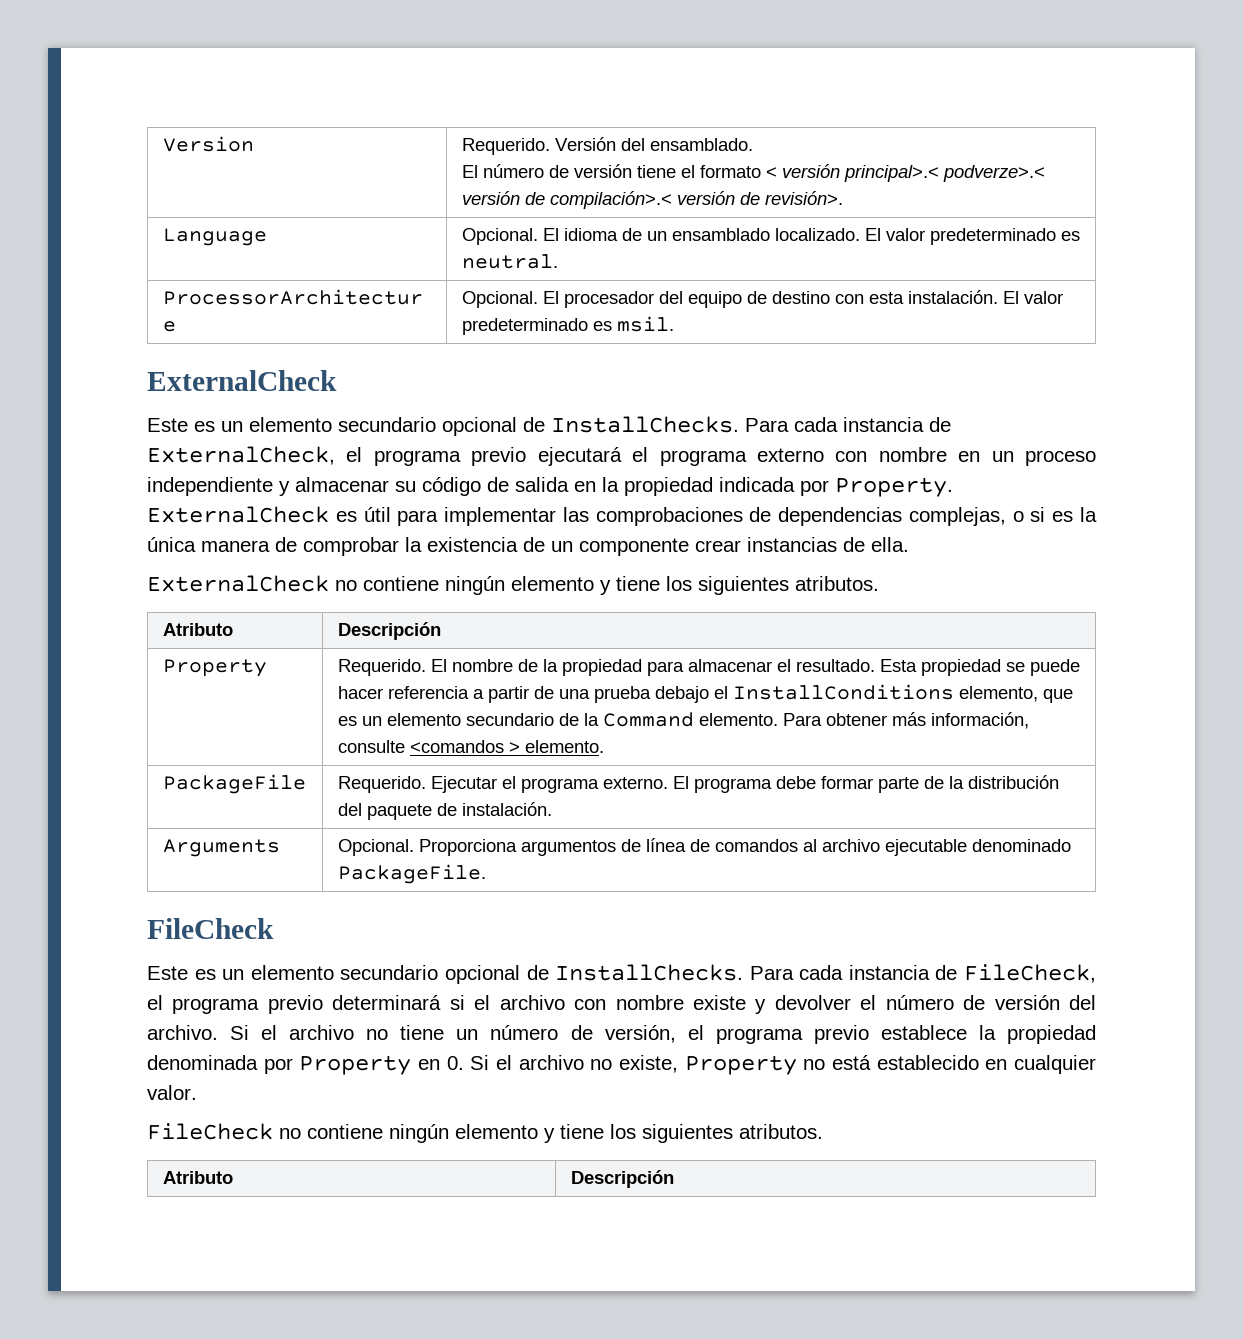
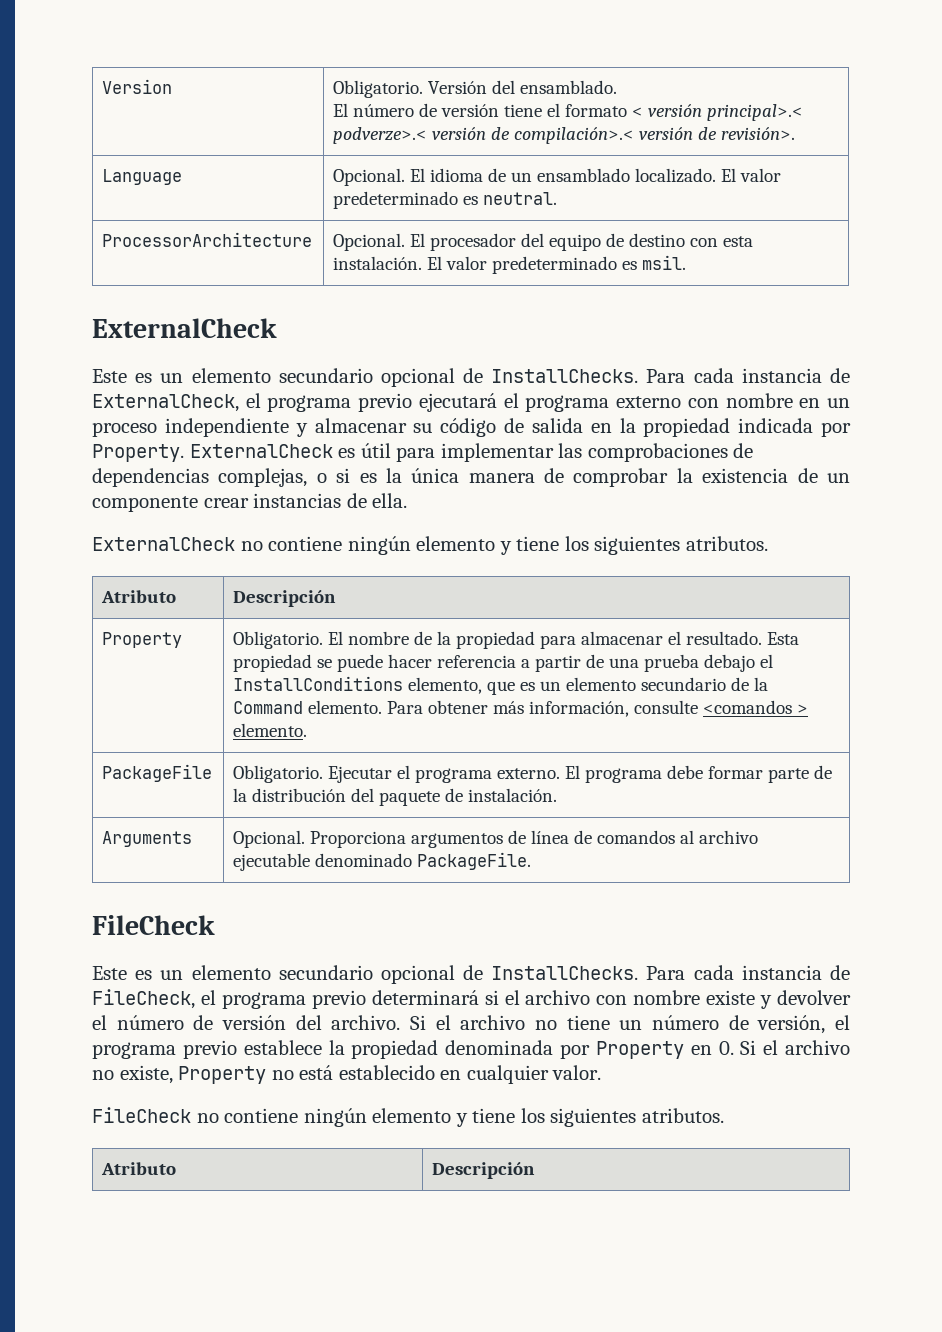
- Version | Requerido. Versión del ensamblado.
+ Version | Obligatorio. Versión del ensamblado.
- Property | Requerido.
+ Property | Obligatorio.
- PackageFile | Requerido. Ejecutar el programa externo. El programa debe formar parte de la distribución del paquete de instalación.
+ PackageFile | Obligatorio. Ejecutar el programa externo. El programa debe formar parte de la distribución del paquete de instalación.

